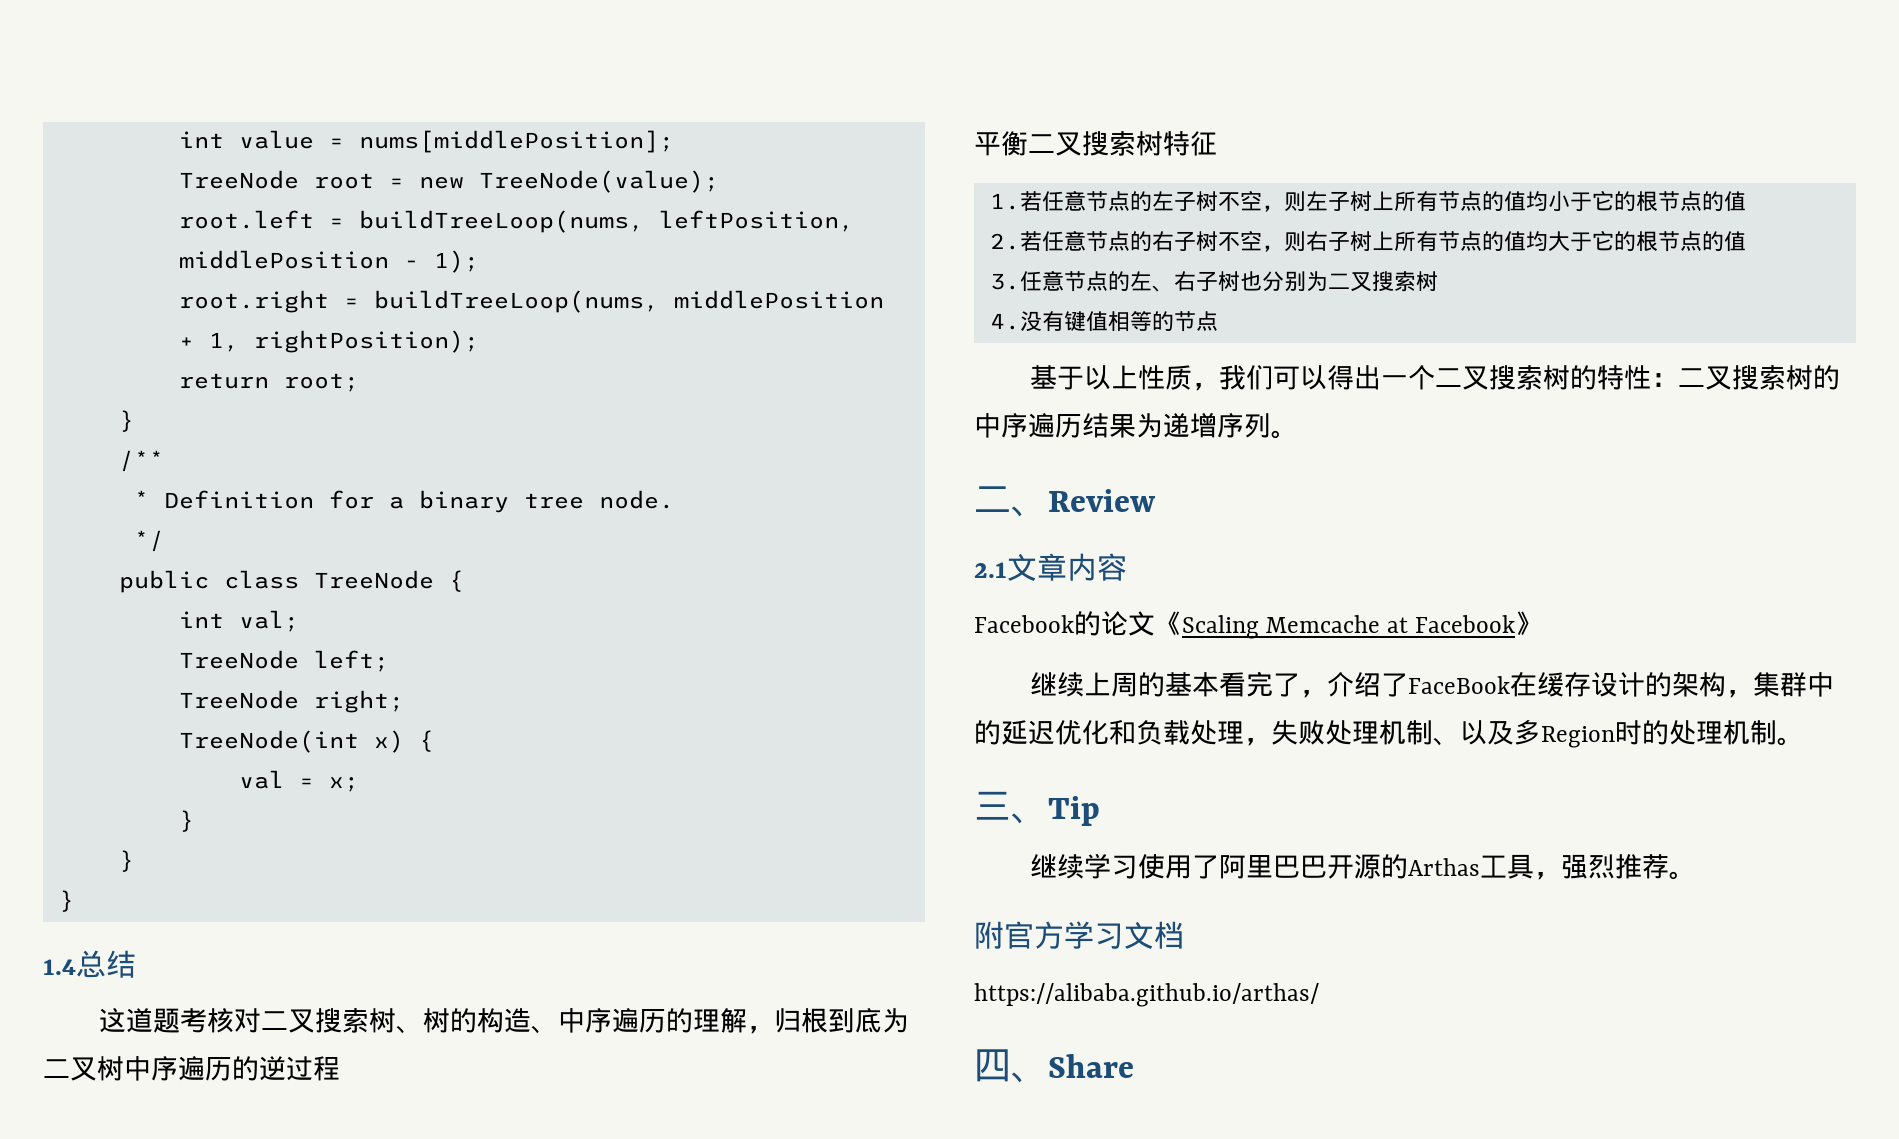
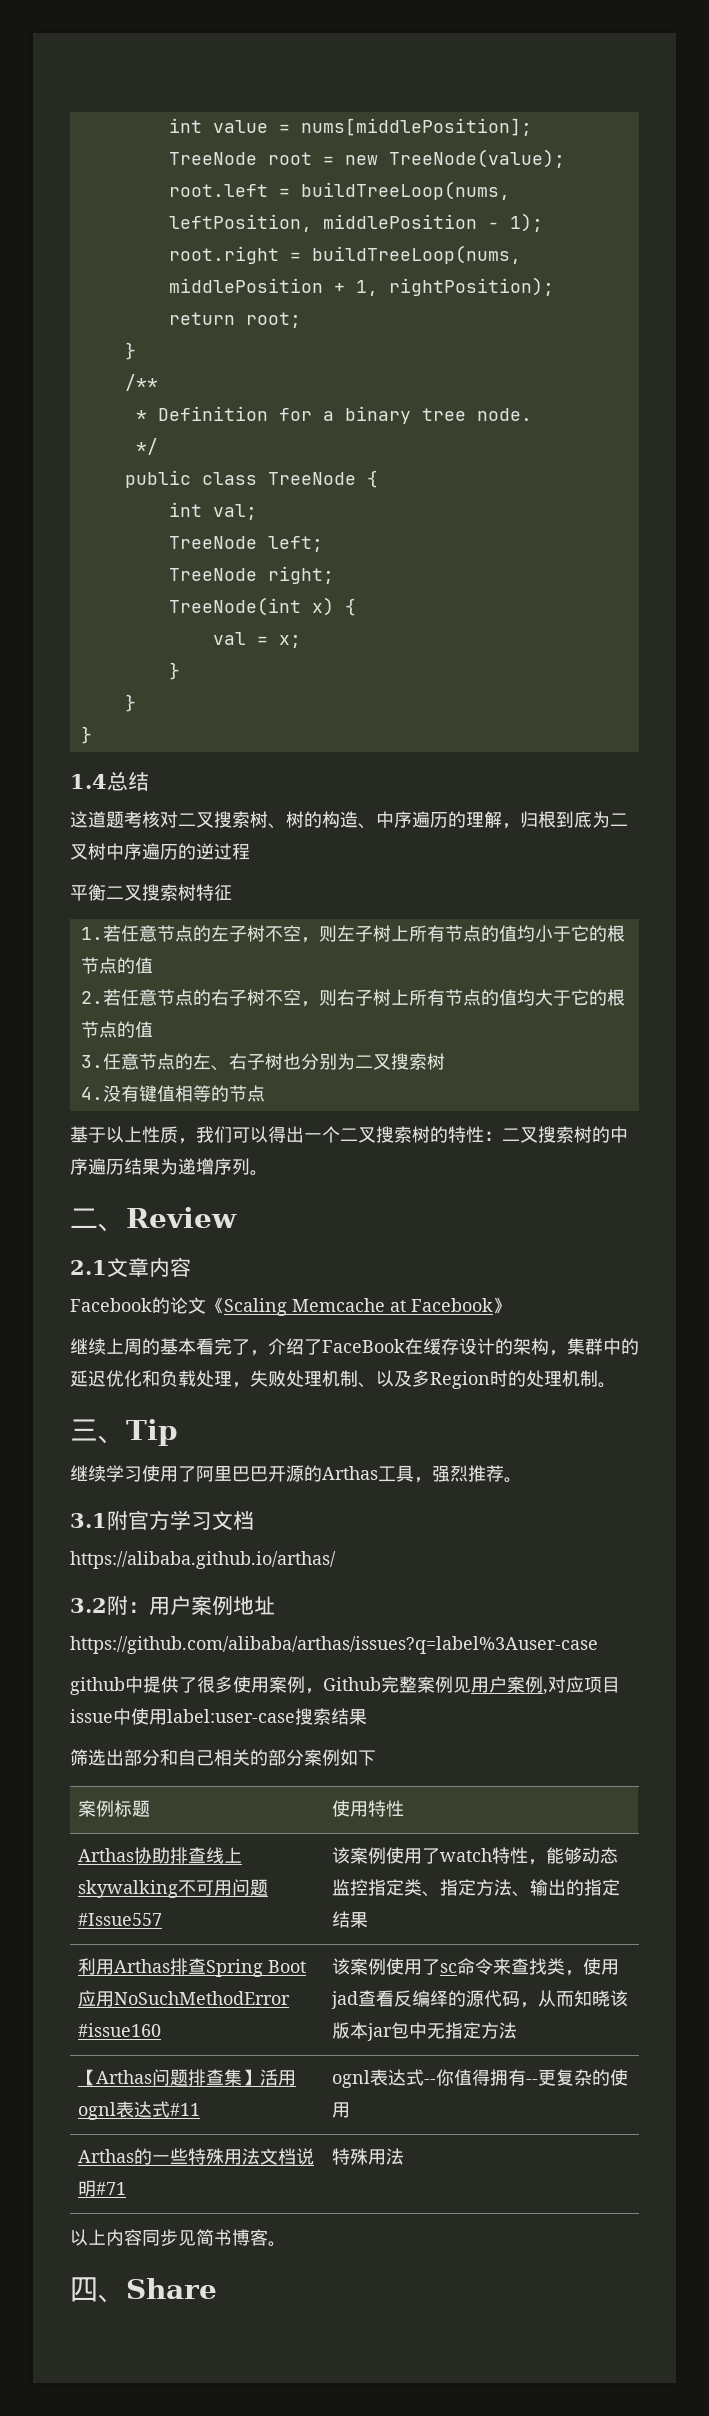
- 附官方学习文档
+ 3.1附官方学习文档
+ 3.2附：用户案例地址
+ https://github.com/alibaba/arthas/issues?q=label%3Auser-case
+ github中提供了很多使用案例，Github完整案例见用户案例,对应项目issue中使用label:user-case搜索结果
+ 筛选出部分和自己相关的部分案例如下
+ 案例标题 | 使用特性
+ Arthas协助排查线上skywalking不可用问题#Issue557 | 该案例使用了watch特性，能够动态监控指定类、指定方法、输出的指定结果
+ 利用Arthas排查Spring Boot应用NoSuchMethodError #issue160 | 该案例使用了sc命令来查找类，使用jad查看反编绎的源代码，从而知晓该版本jar包中无指定方法
+ 【Arthas问题排查集】活用ognl表达式#11 | ognl表达式--你值得拥有--更复杂的使用
+ Arthas的一些特殊用法文档说明#71 | 特殊用法
+ 以上内容同步见简书博客。

